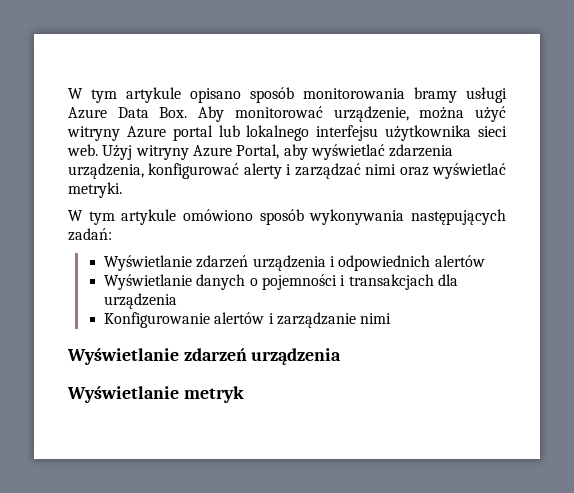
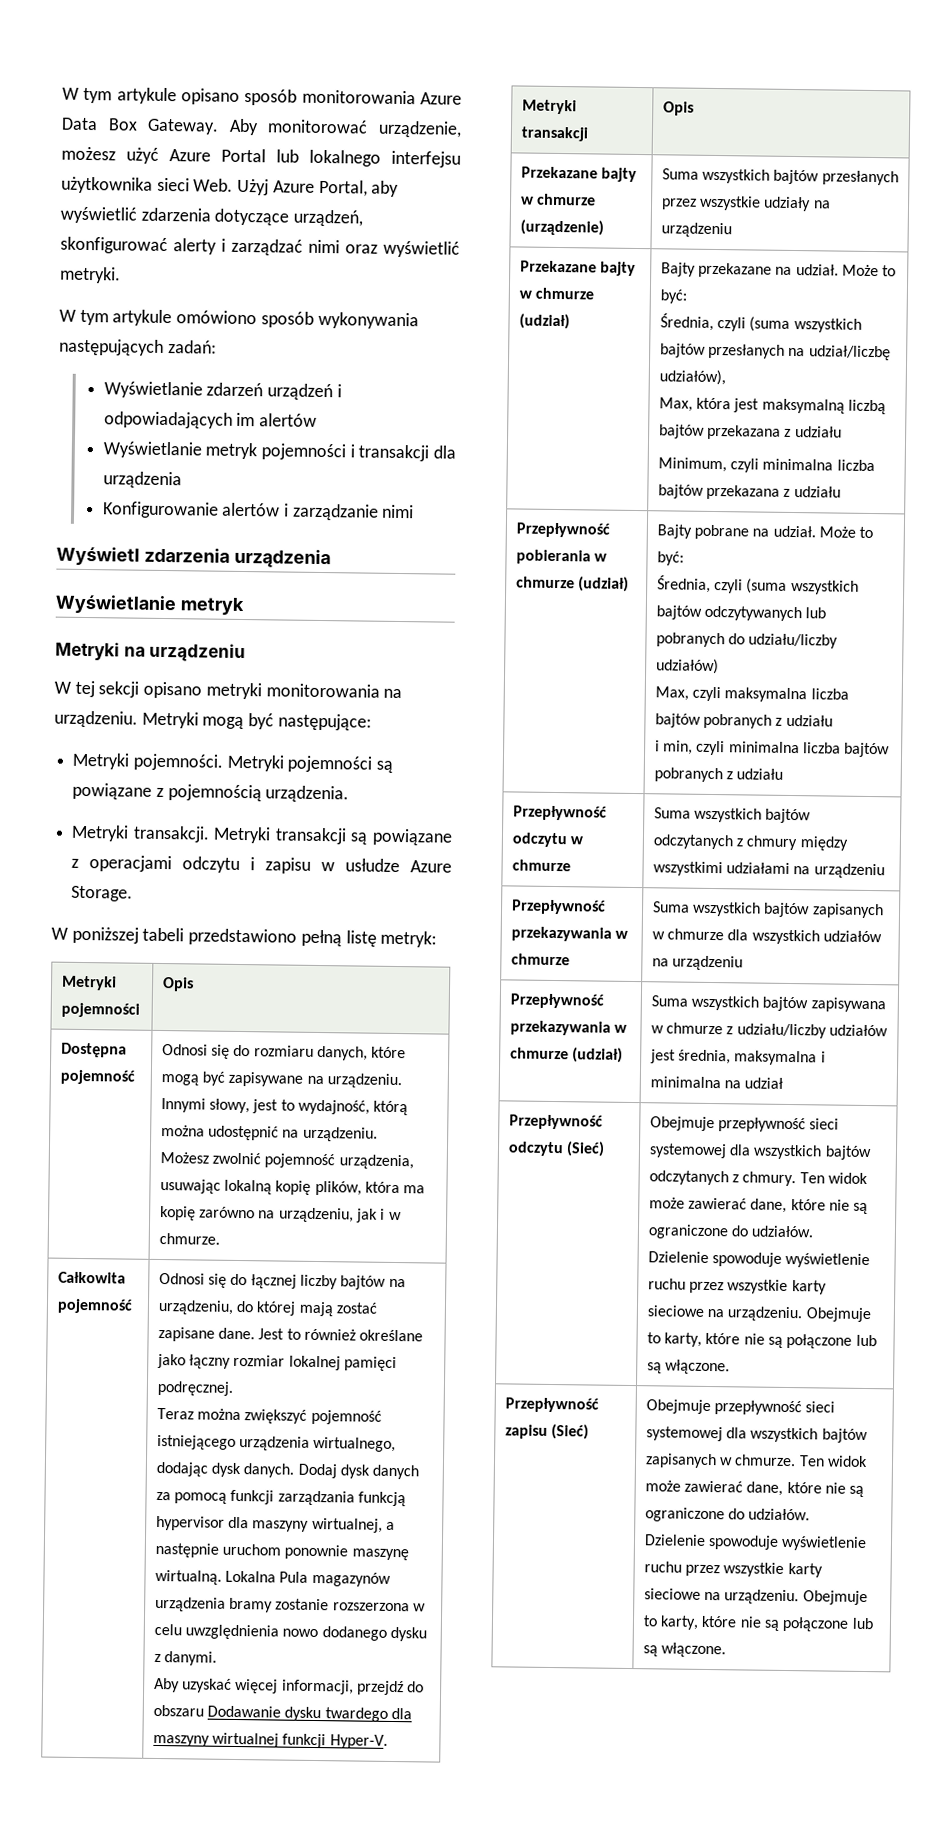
- W tym artykule opisano sposób monitorowania bramy usługi Azure Data Box. Aby monitorować urządzenie, można użyć witryny Azure portal lub lokalnego interfejsu użytkownika sieci web. Użyj witryny Azure Portal, aby wyświetlać zdarzenia urządzenia, konfigurować alerty i zarządzać nimi oraz wyświetlać metryki.
+ W tym artykule opisano sposób monitorowania Azure Data Box Gateway. Aby monitorować urządzenie, możesz użyć Azure Portal lub lokalnego interfejsu użytkownika sieci Web. Użyj Azure Portal, aby wyświetlić zdarzenia dotyczące urządzeń, skonfigurować alerty i zarządzać nimi oraz wyświetlić metryki.
- Wyświetlanie zdarzeń urządzenia i odpowiednich alertów
+ Wyświetlanie zdarzeń urządzeń i odpowiadających im alertów
- Wyświetlanie danych o pojemności i transakcjach dla urządzenia
+ Wyświetlanie metryk pojemności i transakcji dla urządzenia
  Konfigurowanie alertów i zarządzanie nimi
- Wyświetlanie zdarzeń urządzenia
+ Wyświetl zdarzenia urządzenia
+ Metryki na urządzeniu
+ W tej sekcji opisano metryki monitorowania na urządzeniu. Metryki mogą być następujące:
+ Metryki pojemności. Metryki pojemności są powiązane z pojemnością urządzenia.
+ Metryki transakcji. Metryki transakcji są powiązane z operacjami odczytu i zapisu w usłudze Azure Storage.
+ W poniższej tabeli przedstawiono pełną listę metryk:
+ Metryki pojemności | Opis
+ Dostępna pojemność | Odnosi się do rozmiaru danych, które mogą być zapisywane na urządzeniu. Innymi słowy, jest to wydajność, którą można udostępnić na urządzeniu.
+ Możesz zwolnić pojemność urządzenia, usuwając lokalną kopię plików, która ma kopię zarówno na urządzeniu, jak i w chmurze.
+ Całkowita pojemność | Odnosi się do łącznej liczby bajtów na urządzeniu, do której mają zostać zapisane dane. Jest to również określane jako łączny rozmiar lokalnej pamięci podręcznej.
+ Teraz można zwiększyć pojemność istniejącego urządzenia wirtualnego, dodając dysk danych. Dodaj dysk danych za pomocą funkcji zarządzania funkcją hypervisor dla maszyny wirtualnej, a następnie uruchom ponownie maszynę wirtualną. Lokalna Pula magazynów urządzenia bramy zostanie rozszerzona w celu uwzględnienia nowo dodanego dysku z danymi.
+ Aby uzyskać więcej informacji, przejdź do obszaru Dodawanie dysku twardego dla maszyny wirtualnej funkcji Hyper-V.
+ Metryki transakcji | Opis
+ Przekazane bajty w chmurze (urządzenie) | Suma wszystkich bajtów przesłanych przez wszystkie udziały na urządzeniu
+ Przekazane bajty w chmurze (udział) | Bajty przekazane na udział. Może to być:
+ Średnia, czyli (suma wszystkich bajtów przesłanych na udział/liczbę udziałów),
+ Max, która jest maksymalną liczbą bajtów przekazana z udziału
+ Minimum, czyli minimalna liczba bajtów przekazana z udziału
+ Przepływność pobierania w chmurze (udział) | Bajty pobrane na udział. Może to być:
+ Średnia, czyli (suma wszystkich bajtów odczytywanych lub pobranych do udziału/liczby udziałów)
+ Max, czyli maksymalna liczba bajtów pobranych z udziału
+ i min, czyli minimalna liczba bajtów pobranych z udziału
+ Przepływność odczytu w chmurze | Suma wszystkich bajtów odczytanych z chmury między wszystkimi udziałami na urządzeniu
+ Przepływność przekazywania w chmurze | Suma wszystkich bajtów zapisanych w chmurze dla wszystkich udziałów na urządzeniu
+ Przepływność przekazywania w chmurze (udział) | Suma wszystkich bajtów zapisywana w chmurze z udziału/liczby udziałów jest średnia, maksymalna i minimalna na udział
+ Przepływność odczytu (Sieć) | Obejmuje przepływność sieci systemowej dla wszystkich bajtów odczytanych z chmury. Ten widok może zawierać dane, które nie są ograniczone do udziałów.
+ Dzielenie spowoduje wyświetlenie ruchu przez wszystkie karty sieciowe na urządzeniu. Obejmuje to karty, które nie są połączone lub są włączone.
+ Przepływność zapisu (Sieć) | Obejmuje przepływność sieci systemowej dla wszystkich bajtów zapisanych w chmurze. Ten widok może zawierać dane, które nie są ograniczone do udziałów.
+ Dzielenie spowoduje wyświetlenie ruchu przez wszystkie karty sieciowe na urządzeniu. Obejmuje to karty, które nie są połączone lub są włączone.

